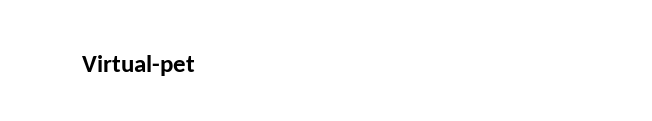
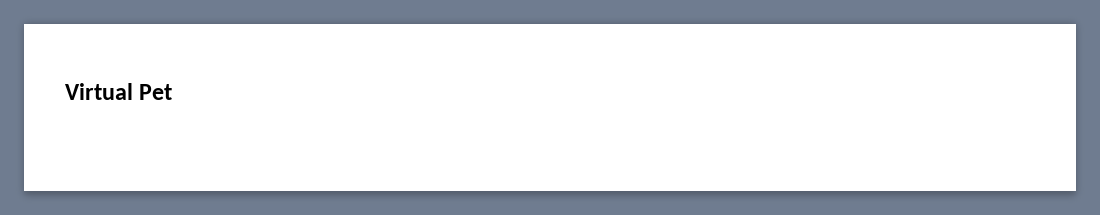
- Virtual-pet
+ Virtual Pet

